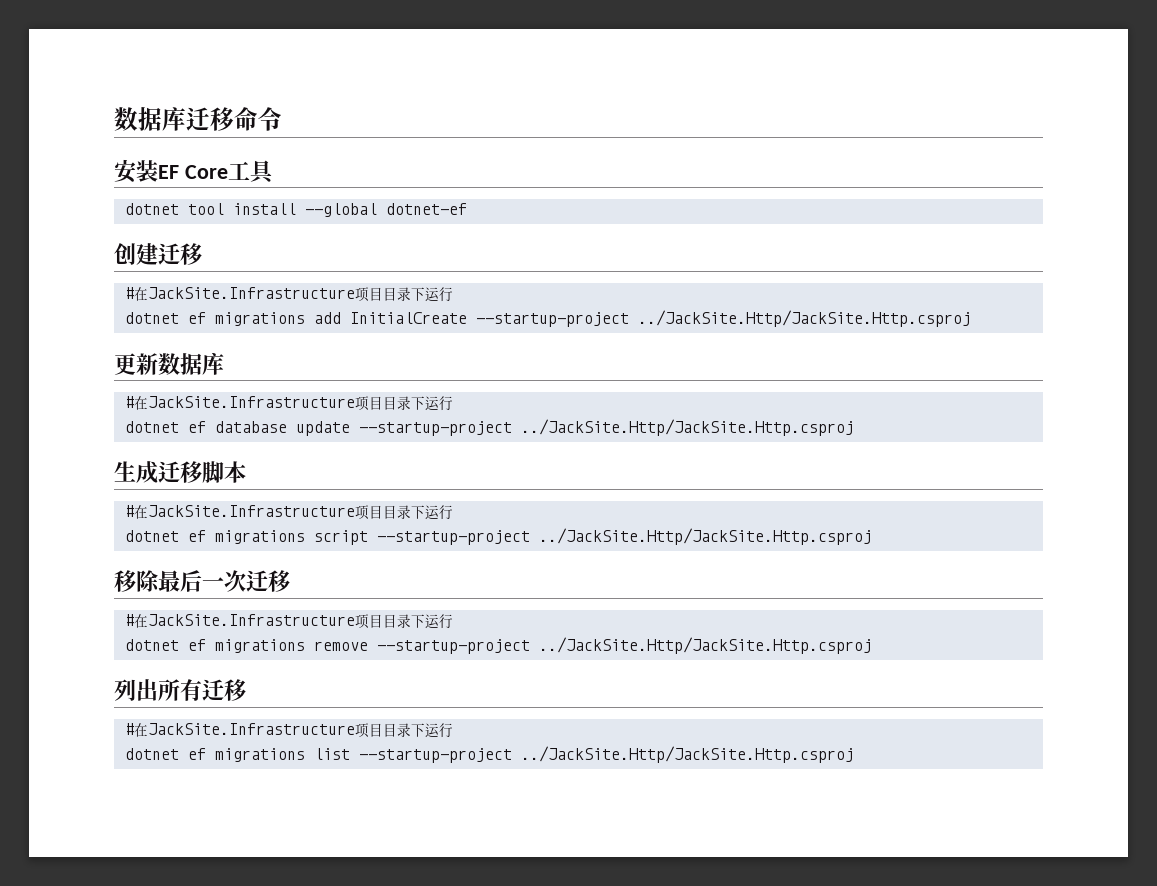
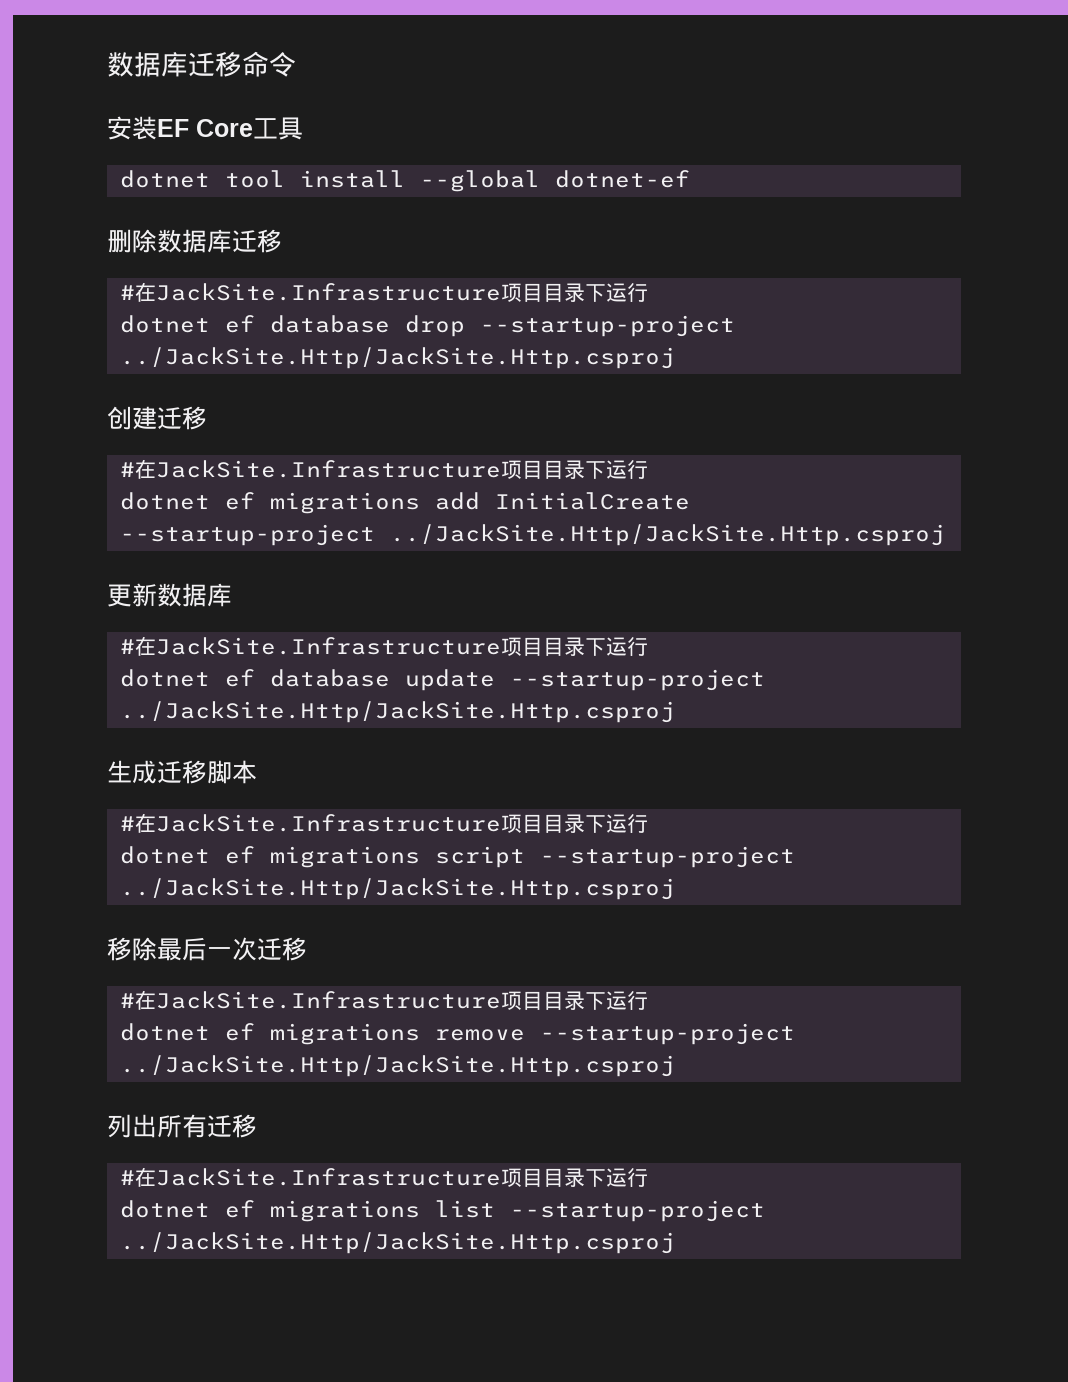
+ 删除数据库迁移
+ #在JackSite.Infrastructure项目目录下运行
+ dotnet ef database drop --startup-project ../JackSite.Http/JackSite.Http.csproj

